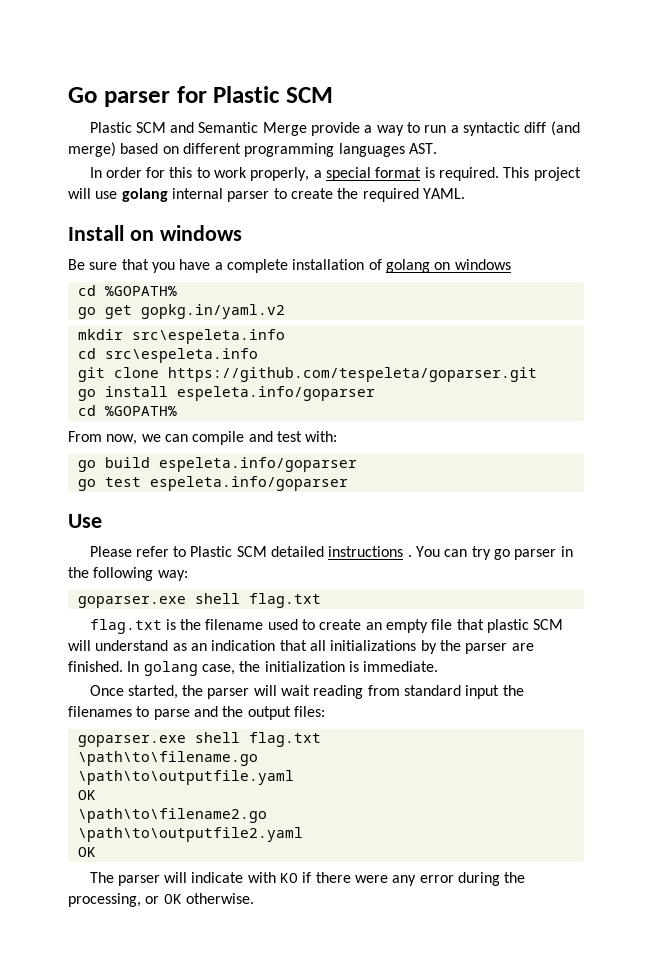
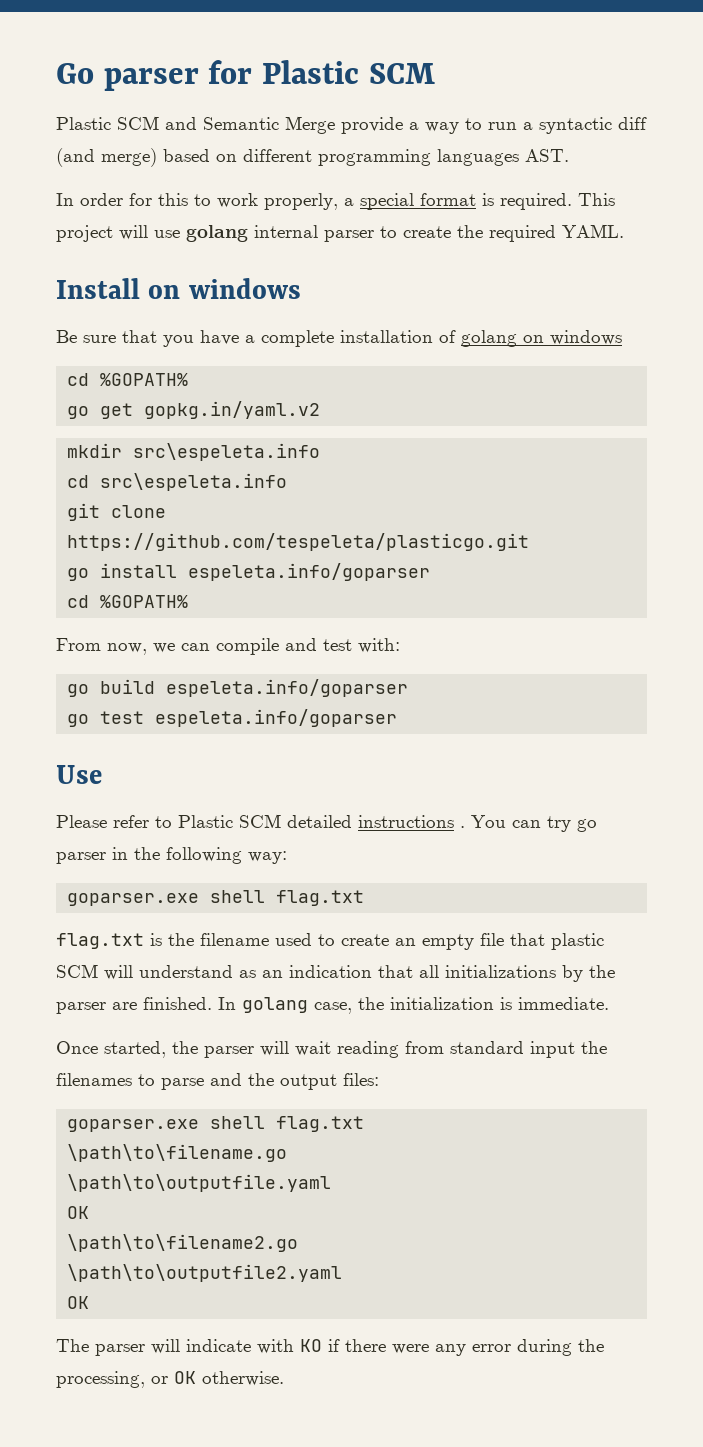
- git clone https://github.com/tespeleta/goparser.git
+ git clone https://github.com/tespeleta/plasticgo.git

